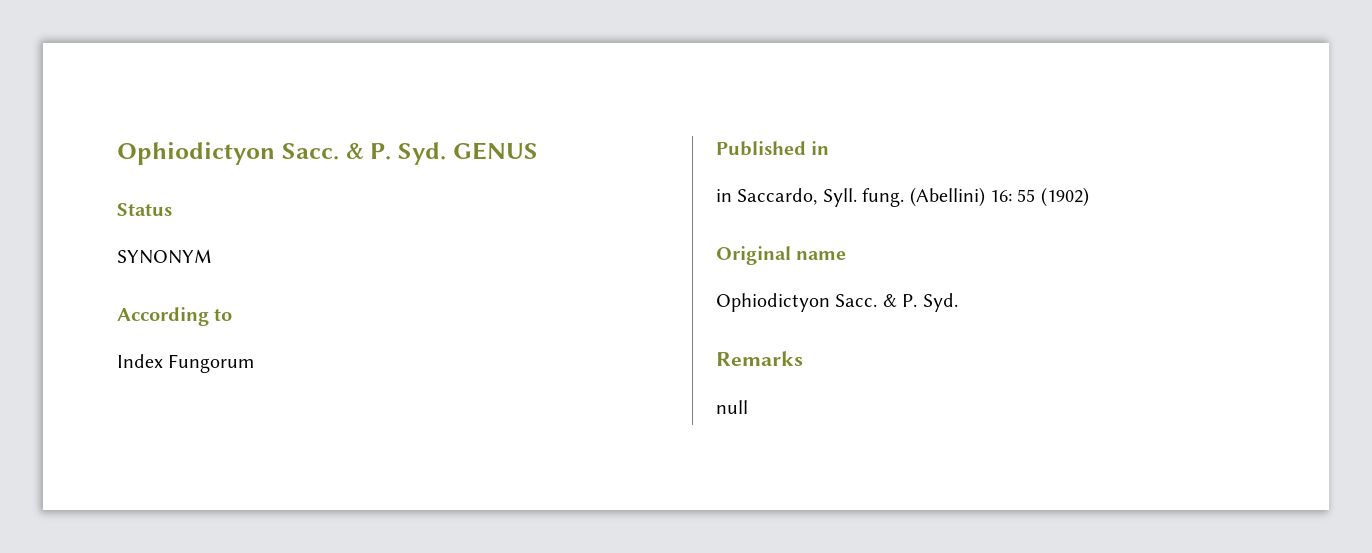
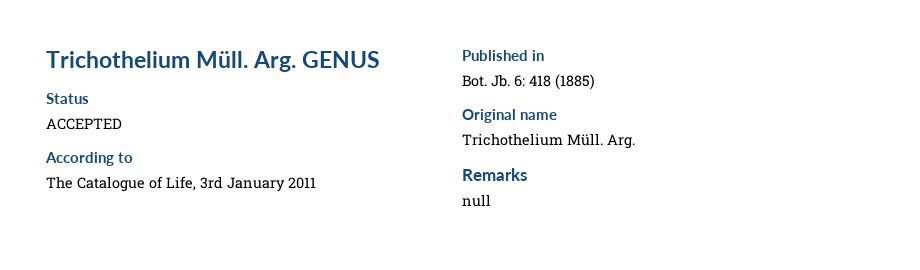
- Ophiodictyon Sacc. & P. Syd. GENUS
+ Trichothelium Müll. Arg. GENUS
- SYNONYM
+ ACCEPTED
- Index Fungorum
+ The Catalogue of Life, 3rd January 2011
  Published in
- in Saccardo, Syll. fung. (Abellini) 16: 55 (1902)
+ Bot. Jb. 6: 418 (1885)
  Original name
- Ophiodictyon Sacc. & P. Syd.
+ Trichothelium Müll. Arg.

